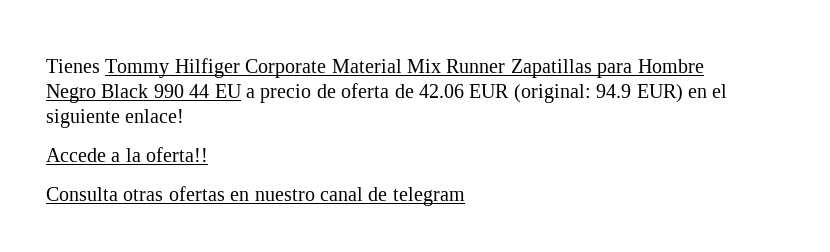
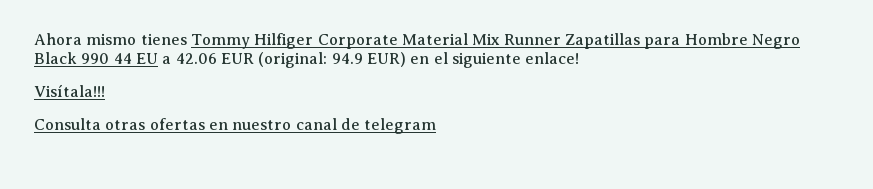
- Tienes Tommy Hilfiger Corporate Material Mix Runner Zapatillas para Hombre Negro Black 990 44 EU a precio de oferta de 42.06 EUR (original: 94.9 EUR) en el siguiente enlace!
+ Ahora mismo tienes Tommy Hilfiger Corporate Material Mix Runner Zapatillas para Hombre Negro Black 990 44 EU a 42.06 EUR (original: 94.9 EUR) en el siguiente enlace!
- Accede a la oferta!!
+ Visítala!!!

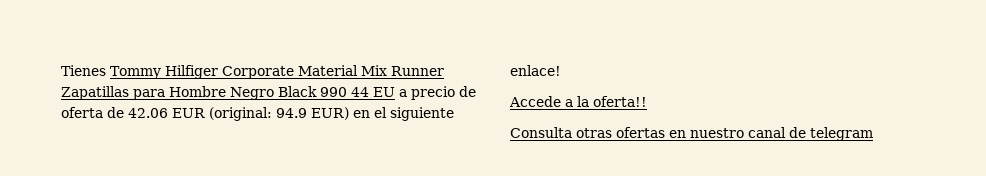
- Ahora mismo tienes Tommy Hilfiger Corporate Material Mix Runner Zapatillas para Hombre Negro Black 990 44 EU a 42.06 EUR (original: 94.9 EUR) en el siguiente enlace!
+ Tienes Tommy Hilfiger Corporate Material Mix Runner Zapatillas para Hombre Negro Black 990 44 EU a precio de oferta de 42.06 EUR (original: 94.9 EUR) en el siguiente enlace!
- Visítala!!!
+ Accede a la oferta!!

